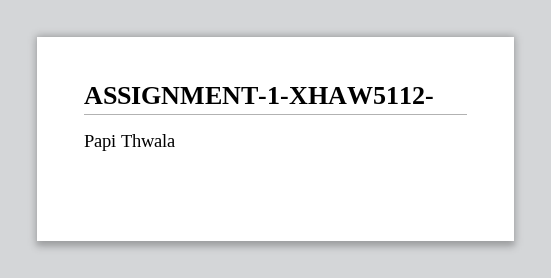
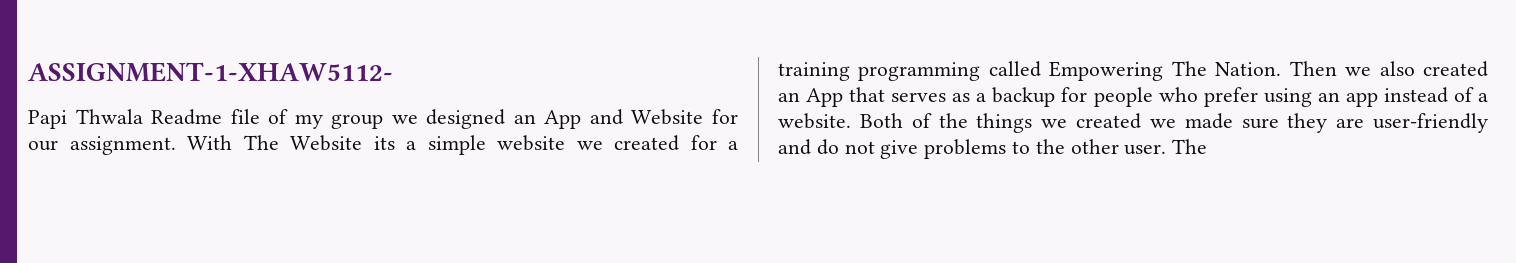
- Papi Thwala
+ Papi Thwala Readme file of my group we designed an App and Website for our assignment. With The Website its a simple website we created for a training programming called Empowering The Nation. Then we also created an App that serves as a backup for people who prefer using an app instead of a website. Both of the things we created we made sure they are user-friendly and do not give problems to the other user. The

